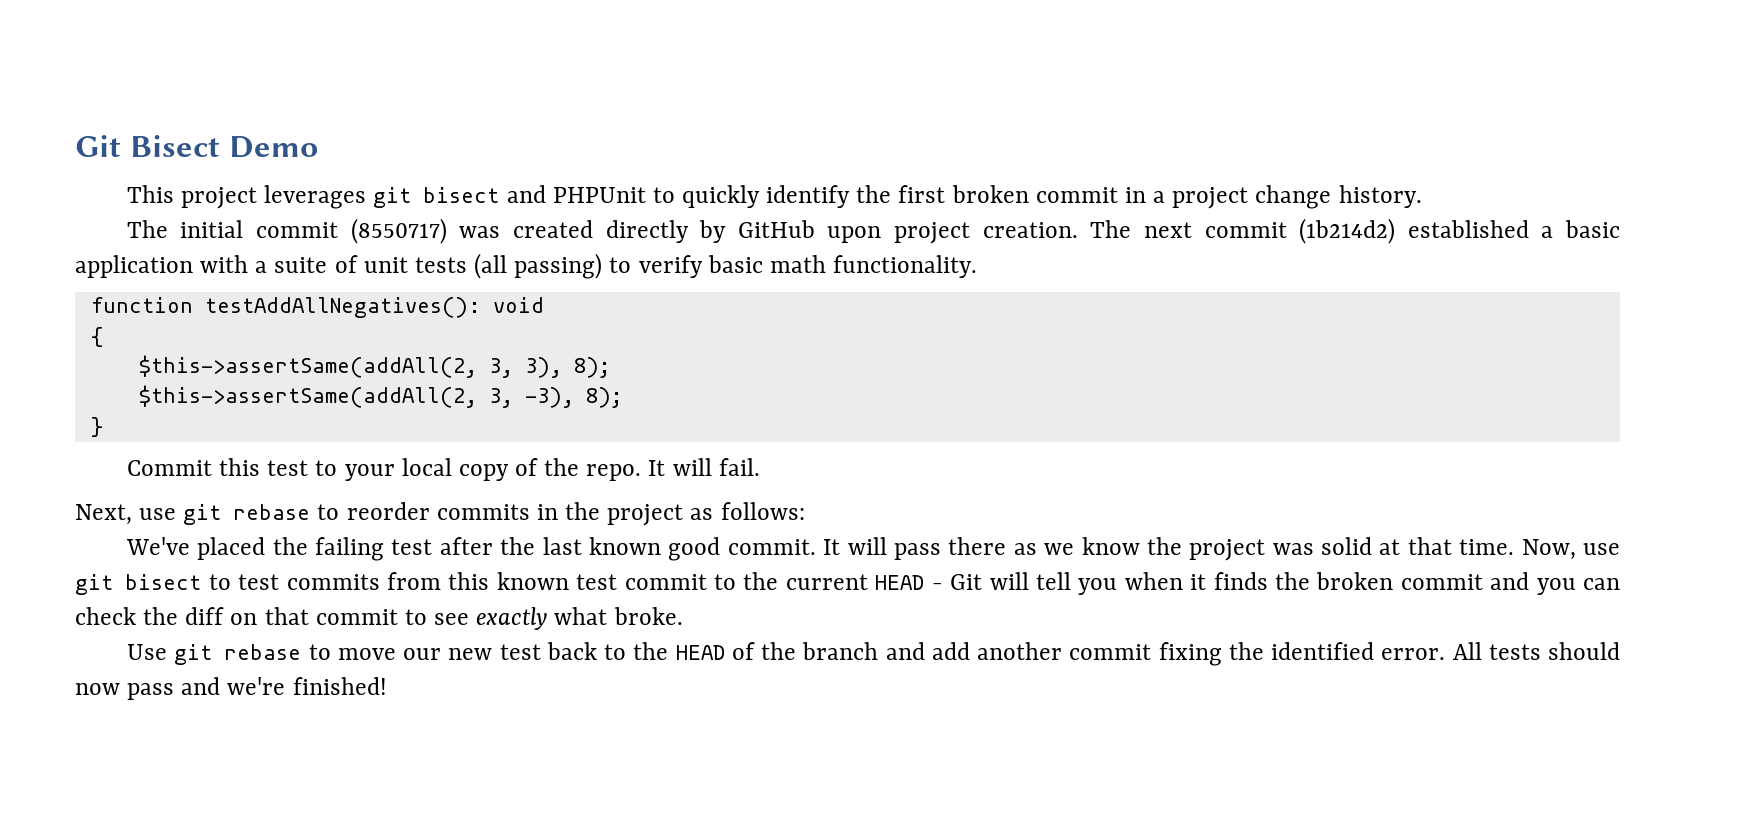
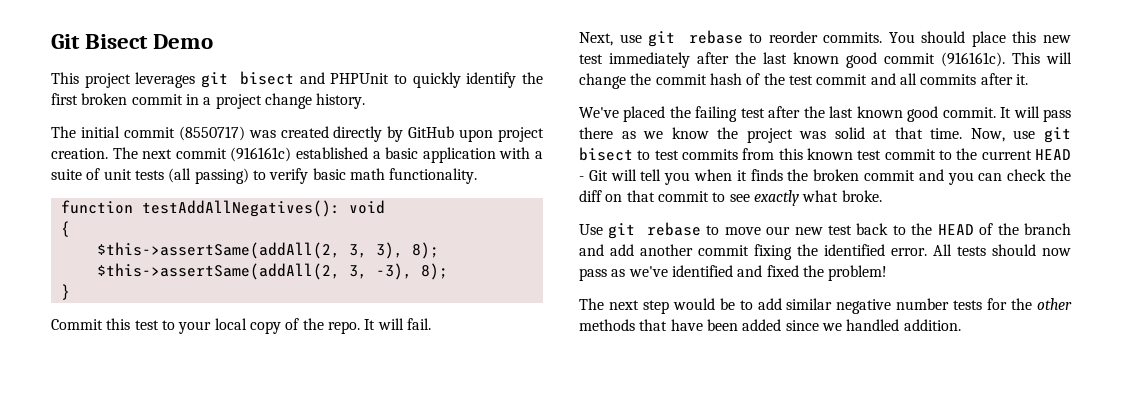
- The next commit (1b214d2) established a basic application with a suite of unit tests (all passing) to verify basic math functionality.
+ The next commit (916161c) established a basic application with a suite of unit tests (all passing) to verify basic math functionality.
- Next, use git rebase to reorder commits in the project as follows:
+ Next, use git rebase to reorder commits. You should place this new test immediately after the last known good commit (916161c). This will change the commit hash of the test commit and all commits after it.
- All tests should now pass and we're finished!
+ All tests should now pass as we've identified and fixed the problem!
+ The next step would be to add similar negative number tests for the other methods that have been added since we handled addition.

